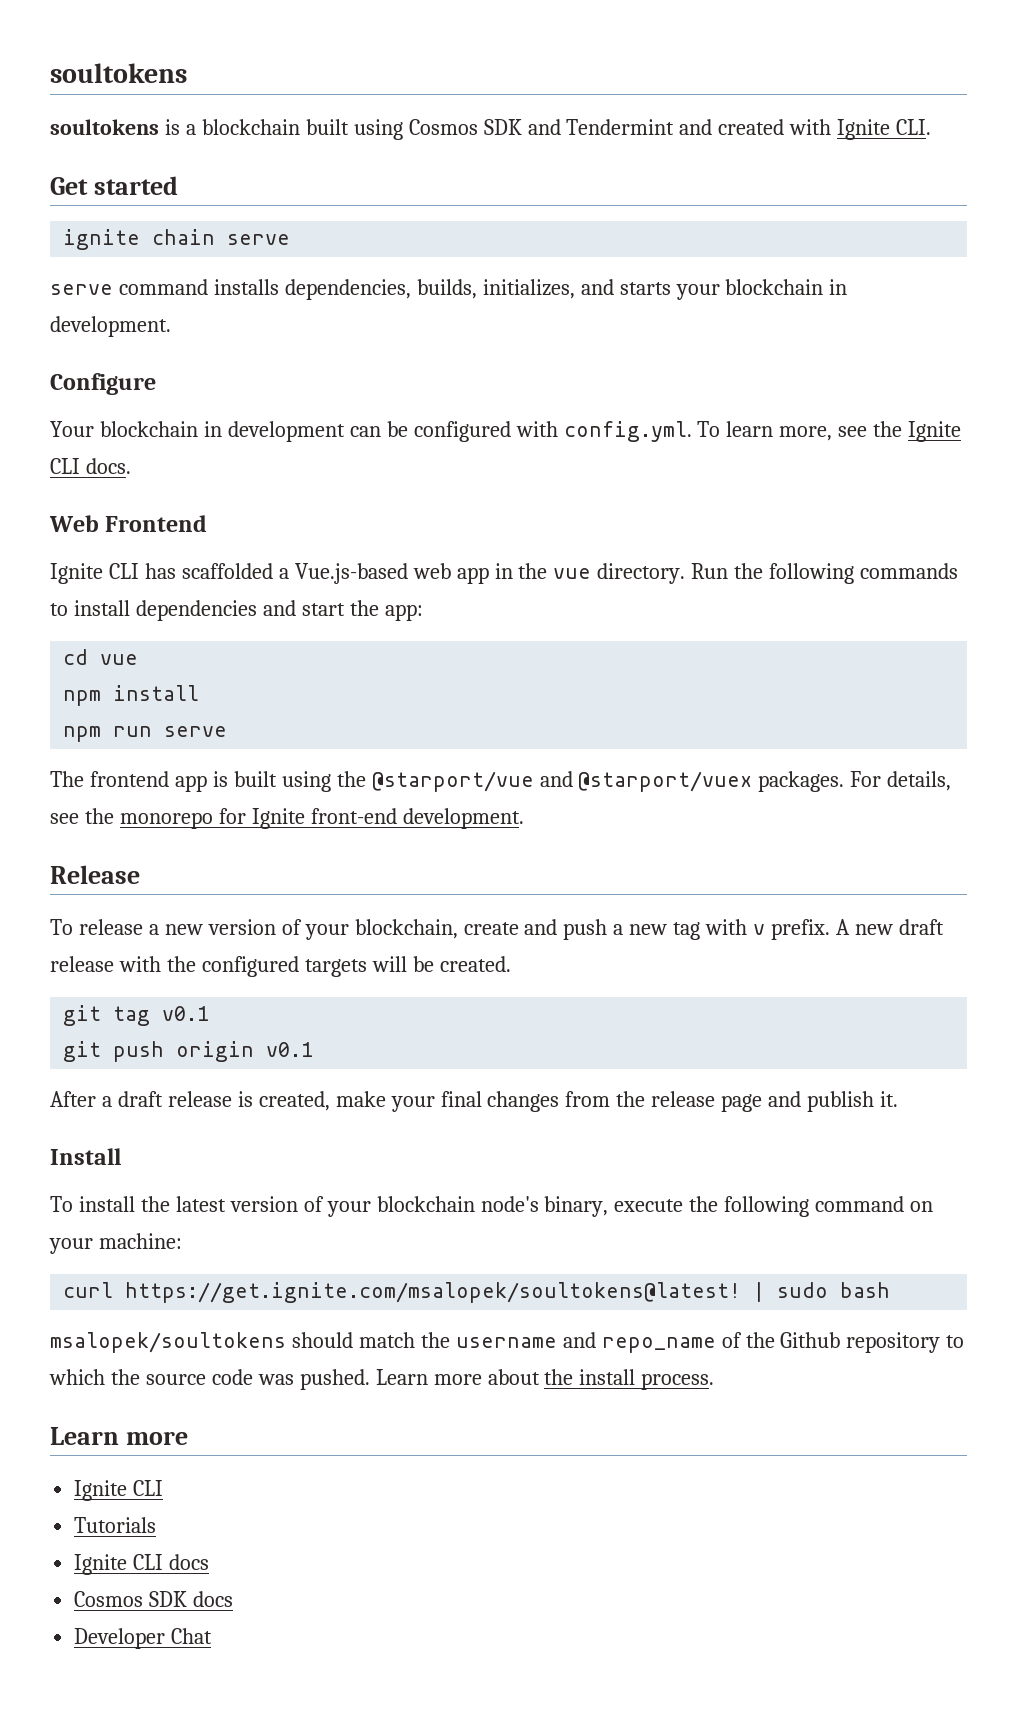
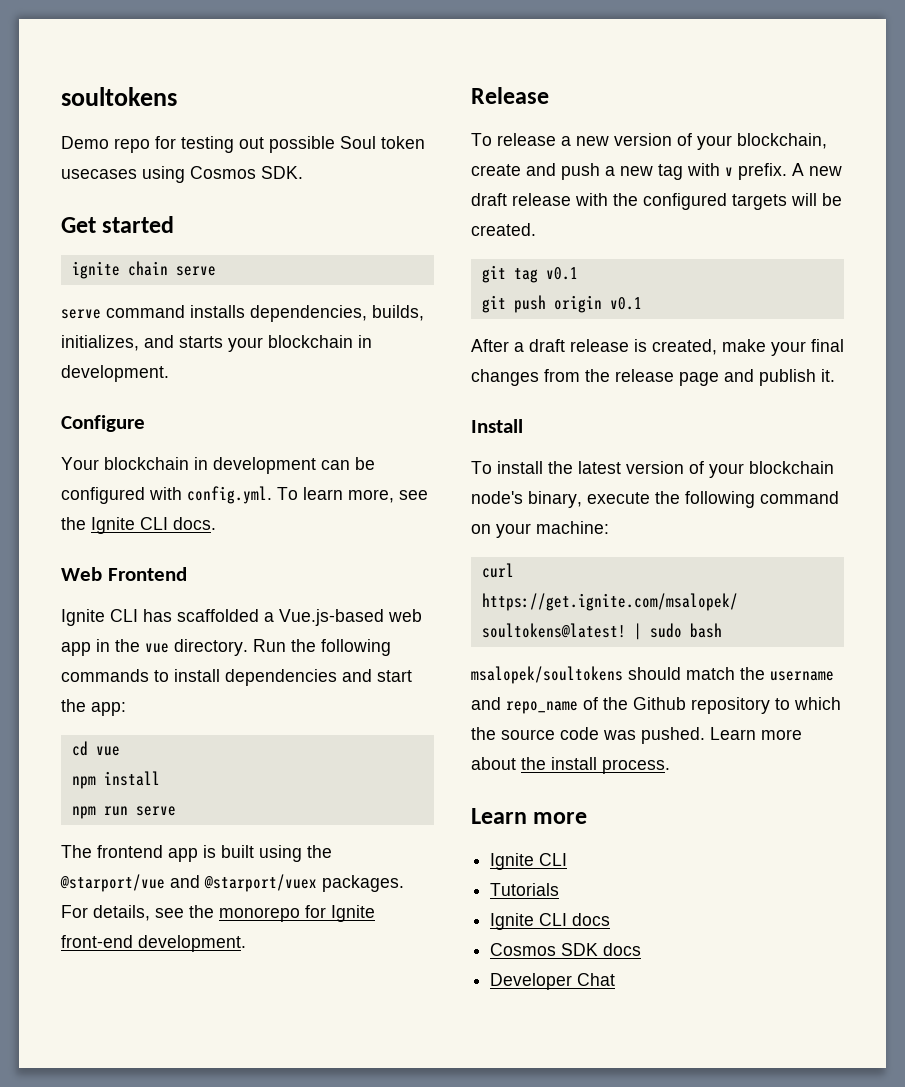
- soultokens is a blockchain built using Cosmos SDK and Tendermint and created with Ignite CLI.
+ Demo repo for testing out possible Soul token usecases using Cosmos SDK.

